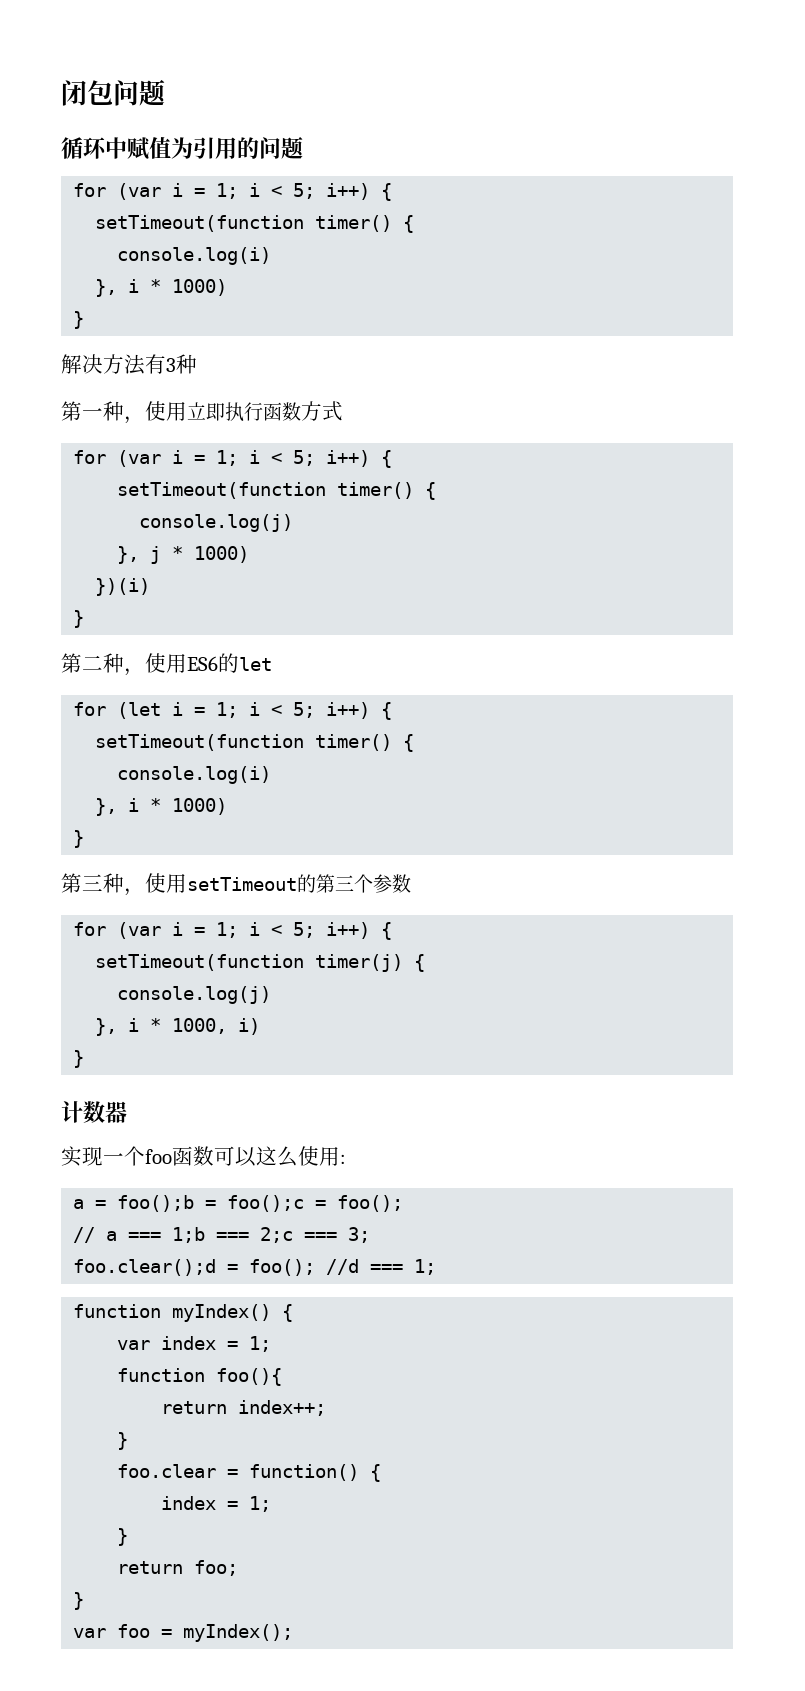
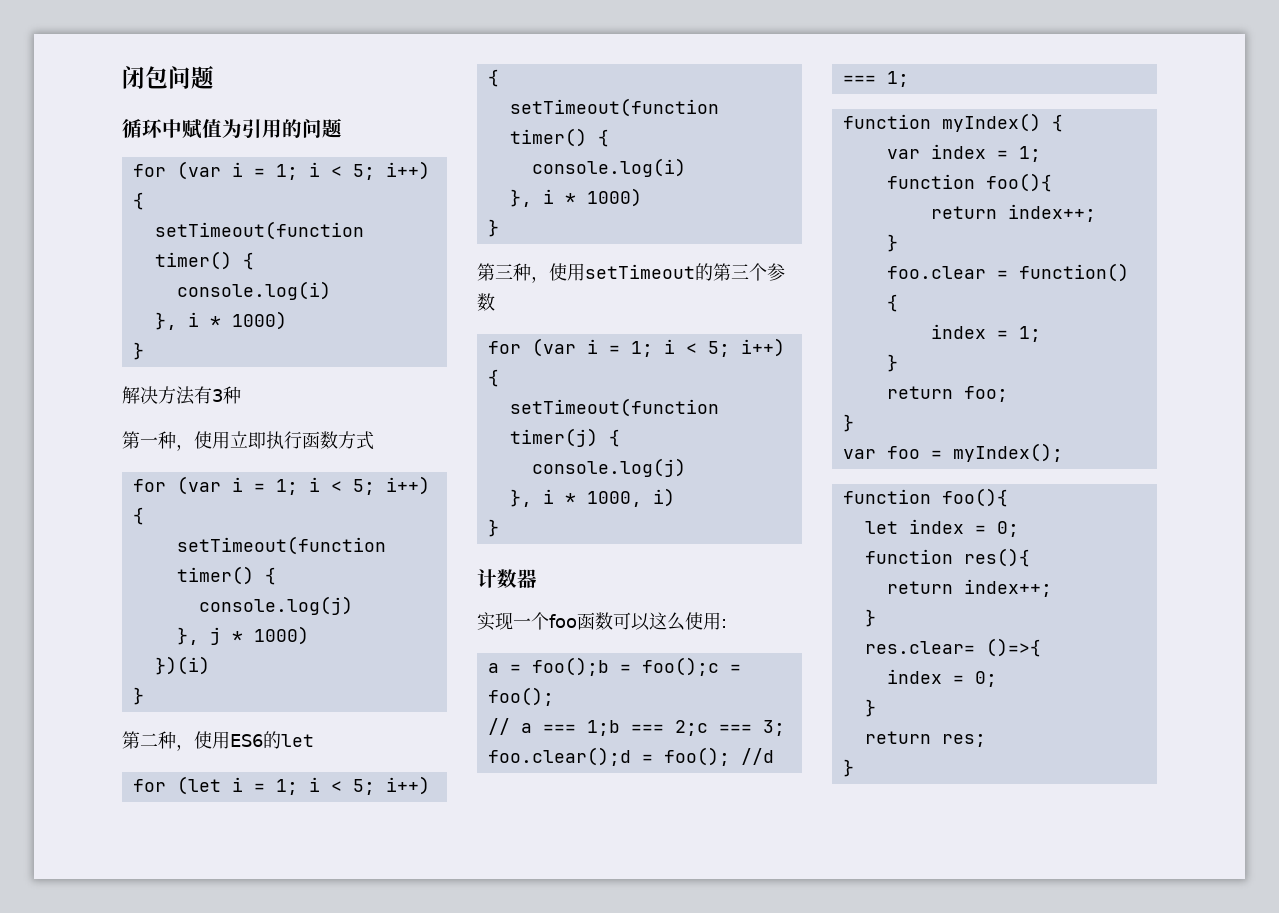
  var foo = myIndex();
+ function foo(){
+ let index = 0;
+ function res(){
+ return index++;
+ }
+ res.clear= ()=>{
+ index = 0;
+ }
+ return res;
+ }

